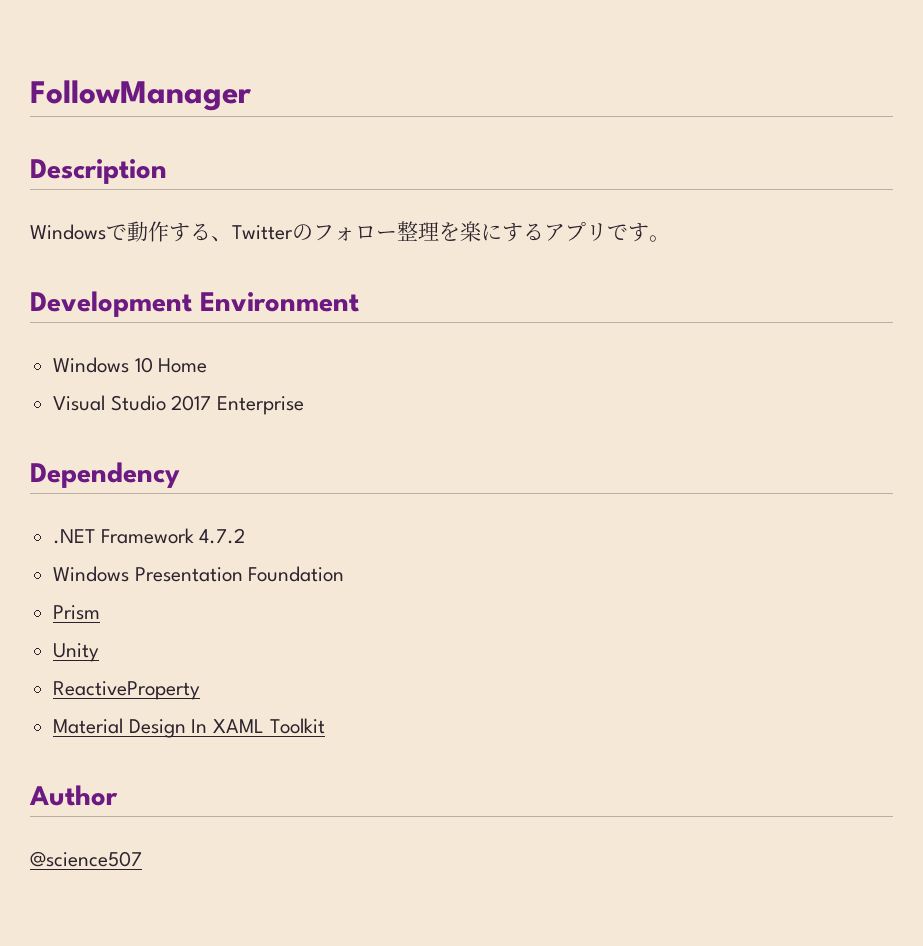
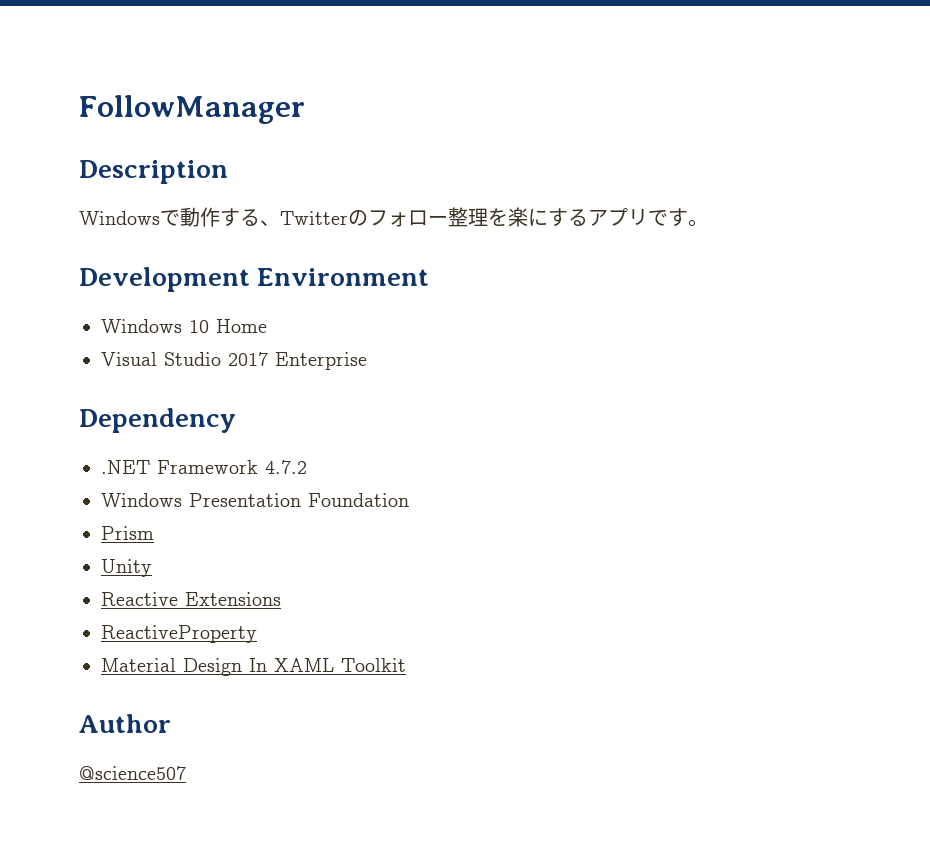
+ Reactive Extensions

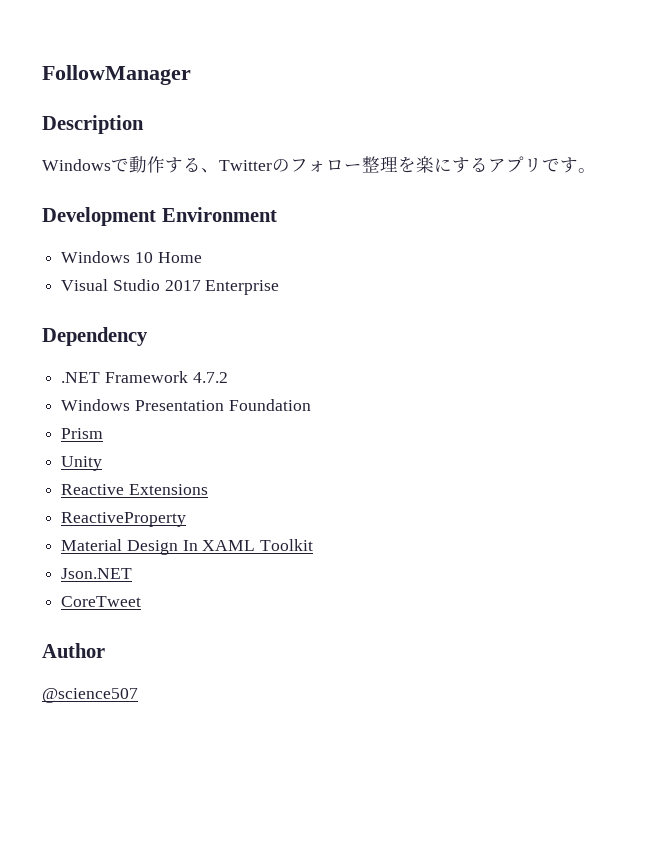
+ Json.NET
+ CoreTweet

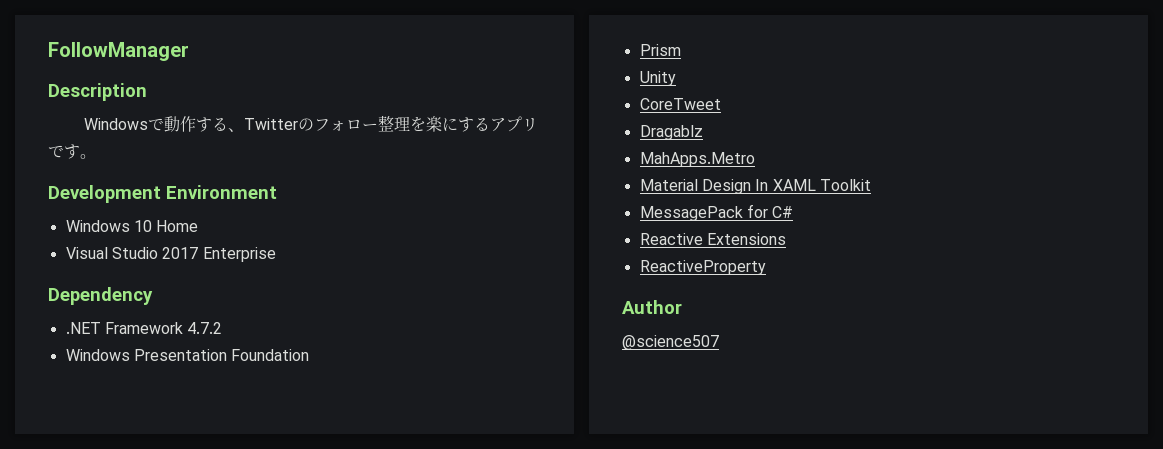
- Reactive Extensions
- ReactiveProperty
+ CoreTweet
+ Dragablz
+ MahApps.Metro
- Json.NET
- CoreTweet
+ MessagePack for C#
+ Reactive Extensions
+ ReactiveProperty

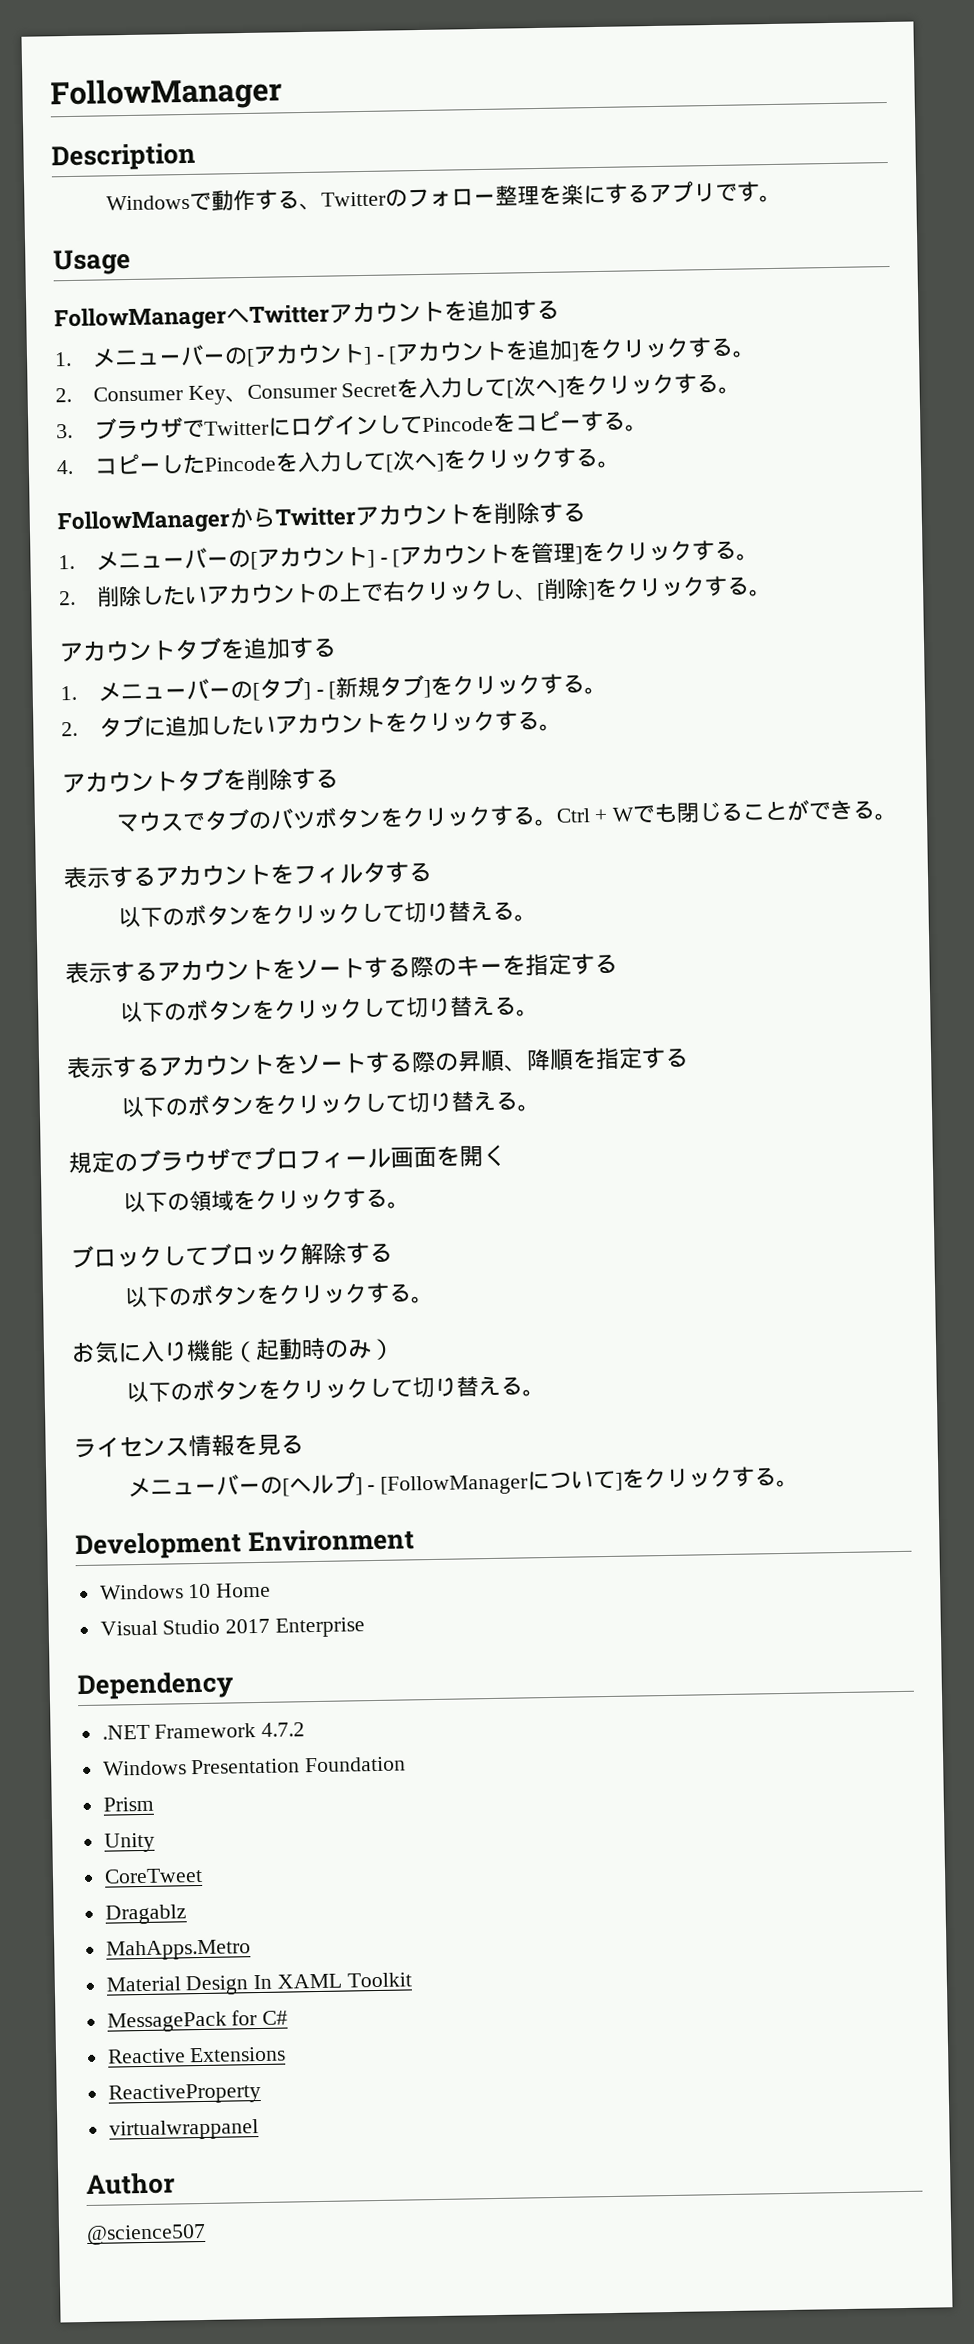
+ Usage
+ FollowManagerへTwitterアカウントを追加する
+ 1.メニューバーの[アカウント] - [アカウントを追加]をクリックする。
+ 2. Consumer Key、Consumer Secretを入力して[次へ]をクリックする。
+ 3.ブラウザでTwitterにログインしてPincodeをコピーする。
+ 4.コピーしたPincodeを入力して[次へ]をクリックする。
+ FollowManagerからTwitterアカウントを削除する
+ 1.メニューバーの[アカウント] - [アカウントを管理]をクリックする。
+ 2.削除したいアカウントの上で右クリックし、[削除]をクリックする。
+ アカウントタブを追加する
+ 1.メニューバーの[タブ] - [新規タブ]をクリックする。
+ 2.タブに追加したいアカウントをクリックする。
+ アカウントタブを削除する
+ マウスでタブのバツボタンをクリックする。Ctrl + Wでも閉じることができる。
+ 表示するアカウントをフィルタする
+ 以下のボタンをクリックして切り替える。
+ 表示するアカウントをソートする際のキーを指定する
+ 以下のボタンをクリックして切り替える。
+ 表示するアカウントをソートする際の昇順、降順を指定する
+ 以下のボタンをクリックして切り替える。
+ 規定のブラウザでプロフィール画面を開く
+ 以下の領域をクリックする。
+ ブロックしてブロック解除する
+ 以下のボタンをクリックする。
+ お気に入り機能（起動時のみ）
+ 以下のボタンをクリックして切り替える。
+ ライセンス情報を見る
+ メニューバーの[ヘルプ] - [FollowManagerについて]をクリックする。
+ virtualwrappanel

